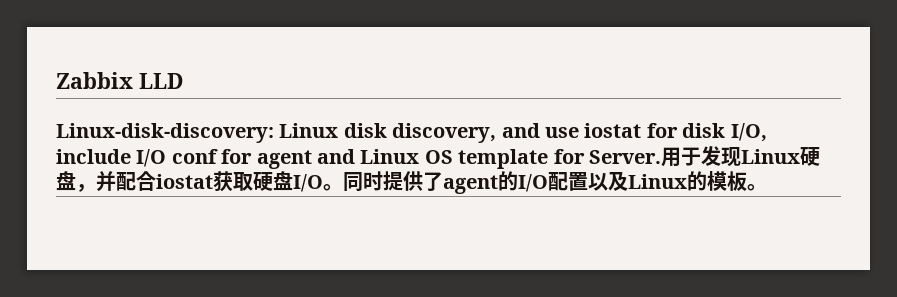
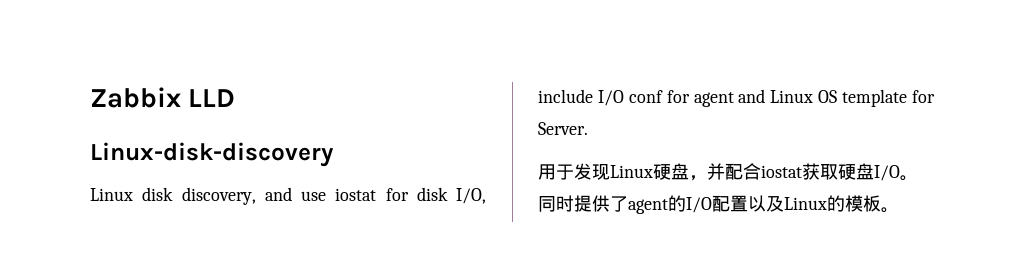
- Linux-disk-discovery: Linux disk discovery, and use iostat for disk I/O, include I/O conf for agent and Linux OS template for Server.用于发现Linux硬盘，并配合iostat获取硬盘I/O。
+ Linux-disk-discovery
+ Linux disk discovery, and use iostat for disk I/O, include I/O conf for agent and Linux OS template for Server.
+ 用于发现Linux硬盘，并配合iostat获取硬盘I/O。

